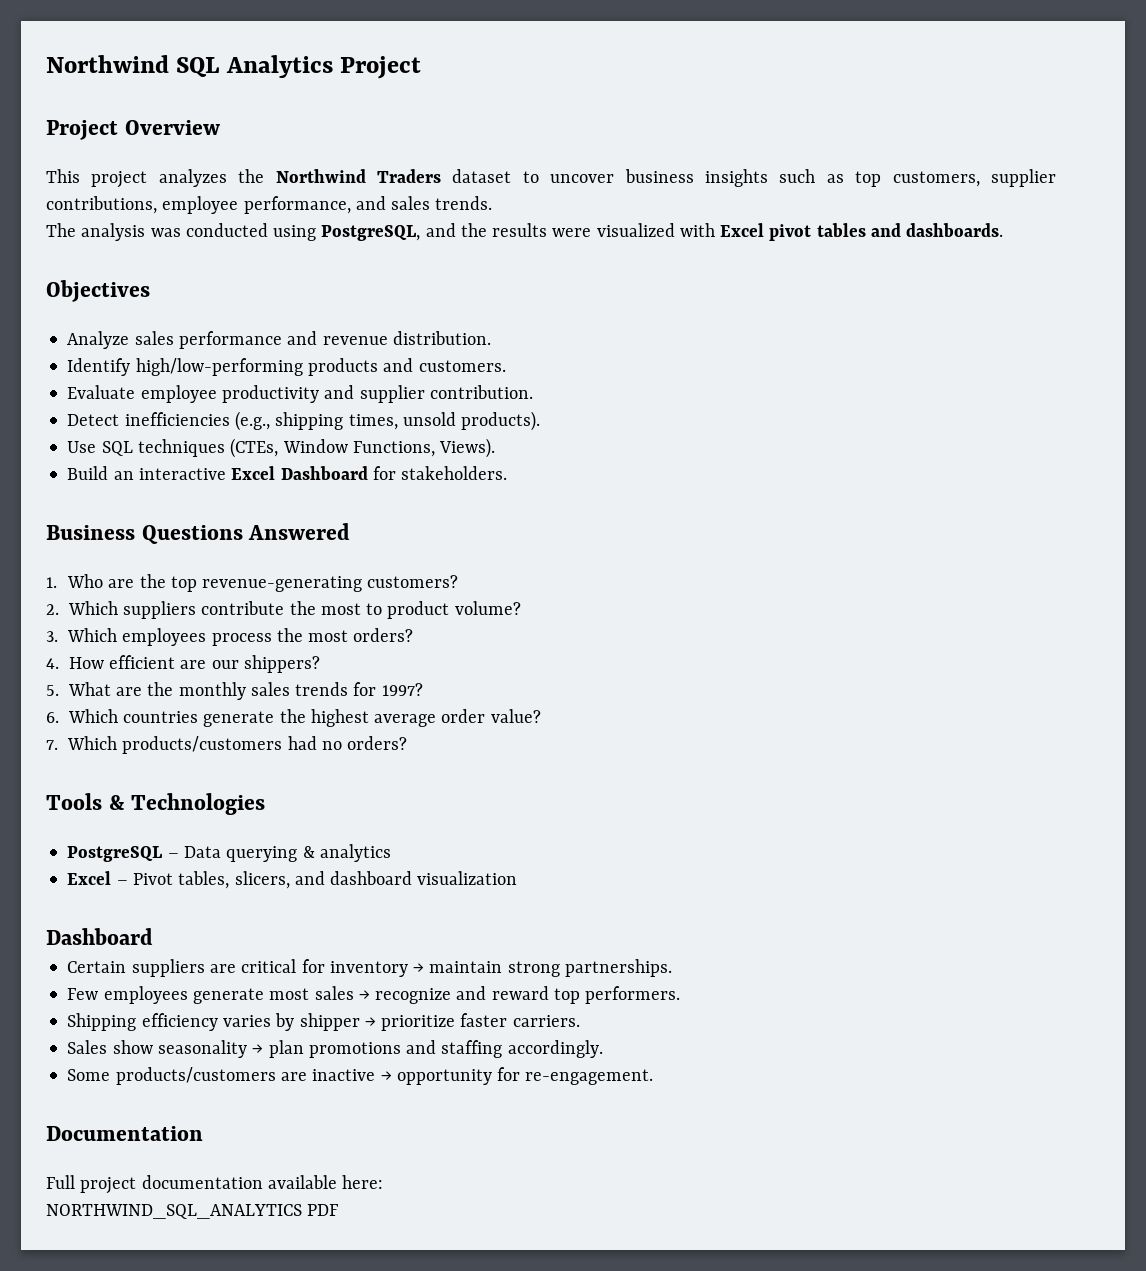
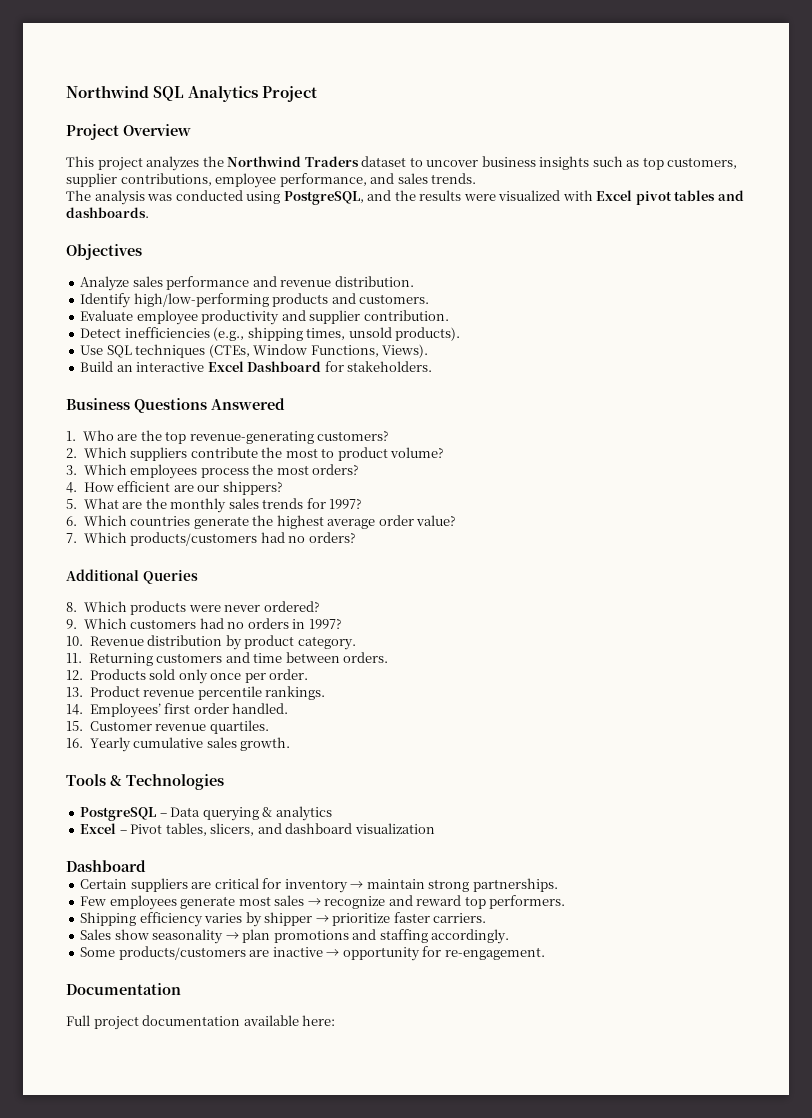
+ Additional Queries
+ 8. Which products were never ordered?
+ 9. Which customers had no orders in 1997?
+ 10. Revenue distribution by product category.
+ 11. Returning customers and time between orders.
+ 12. Products sold only once per order.
+ 13. Product revenue percentile rankings.
+ 14. Employees’ first order handled.
+ 15. Customer revenue quartiles.
+ 16. Yearly cumulative sales growth.
- NORTHWIND_SQL_ANALYTICS PDF

